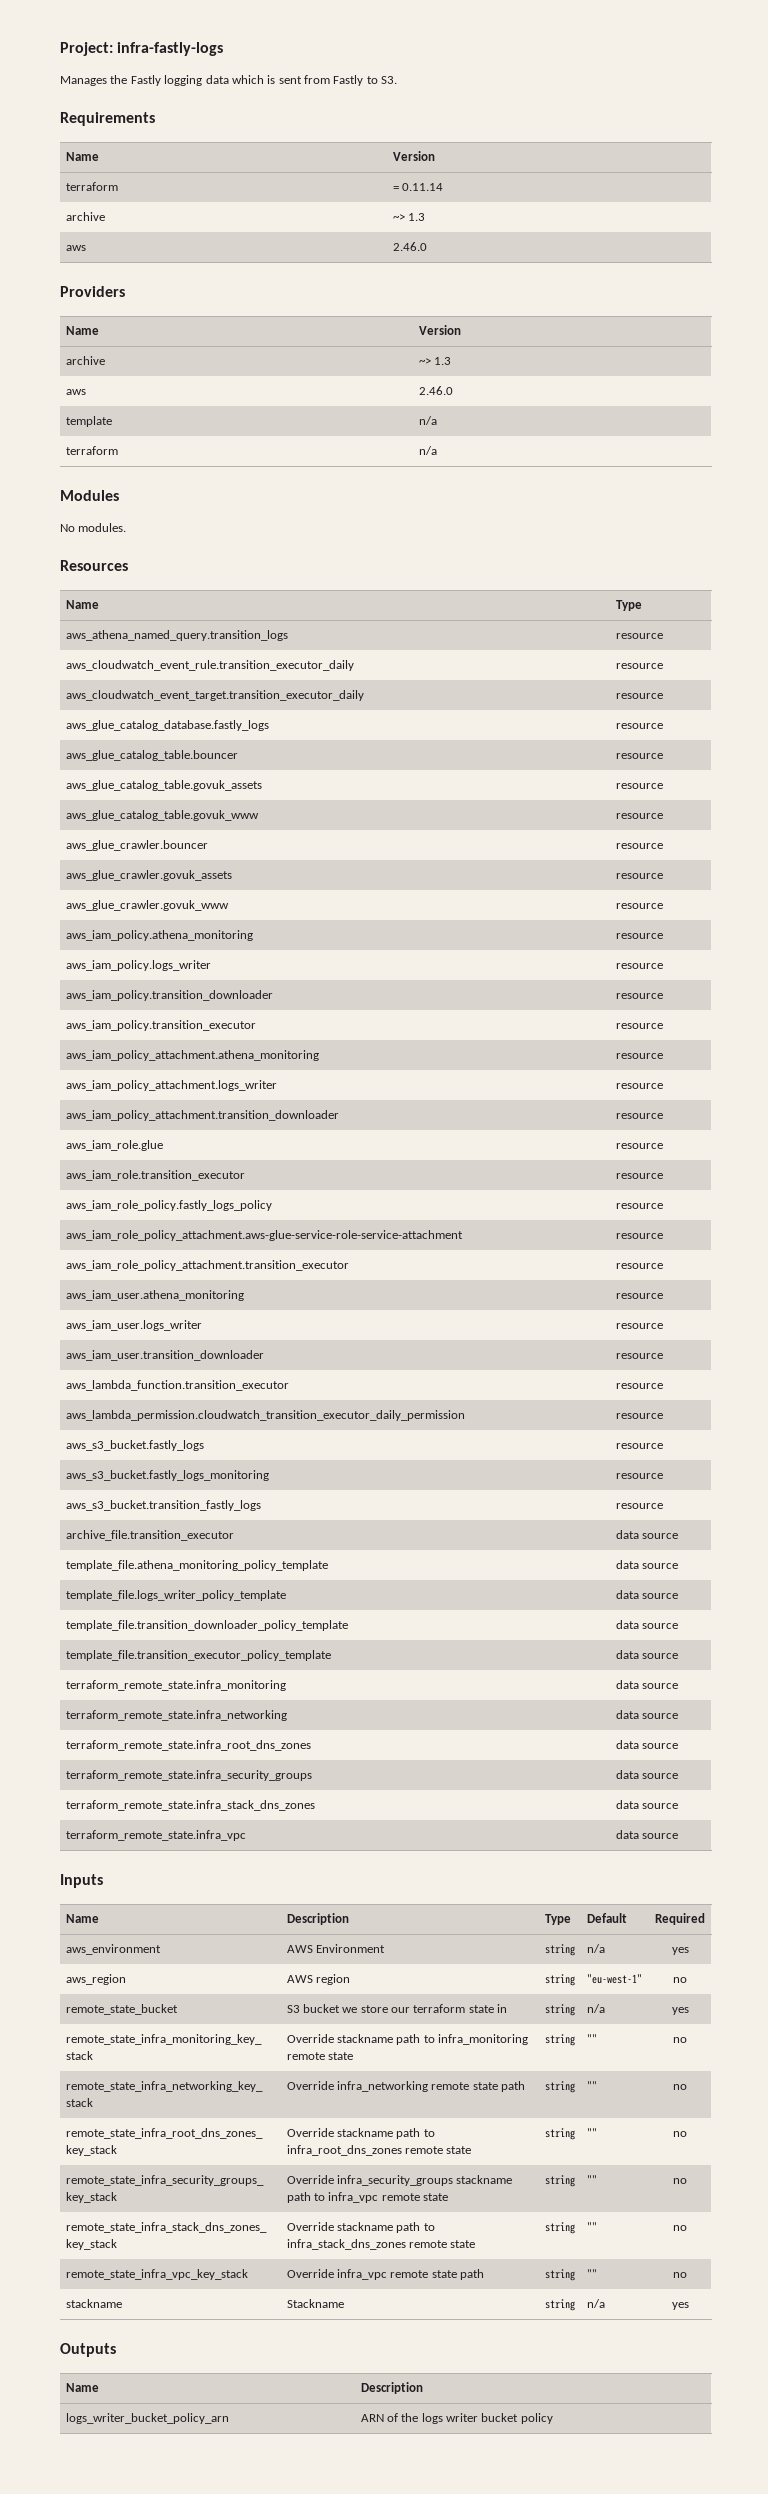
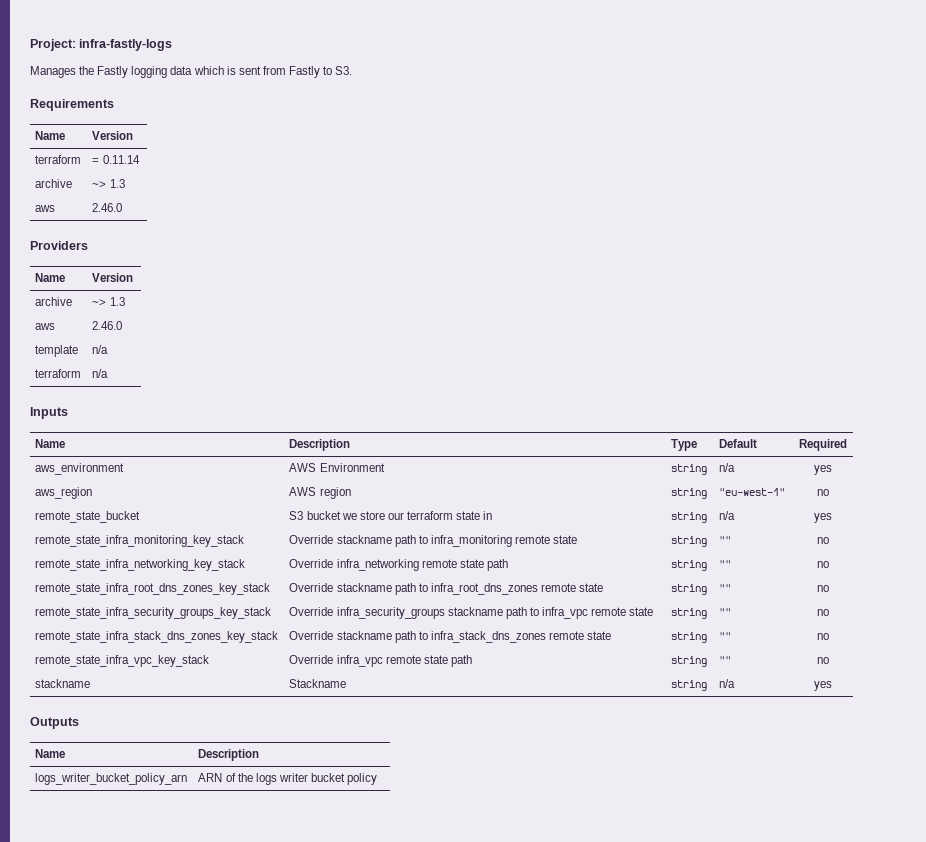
- Modules
- No modules.
- Resources
- Name | Type
- aws_athena_named_query.transition_logs | resource
- aws_cloudwatch_event_rule.transition_executor_daily | resource
- aws_cloudwatch_event_target.transition_executor_daily | resource
- aws_glue_catalog_database.fastly_logs | resource
- aws_glue_catalog_table.bouncer | resource
- aws_glue_catalog_table.govuk_assets | resource
- aws_glue_catalog_table.govuk_www | resource
- aws_glue_crawler.bouncer | resource
- aws_glue_crawler.govuk_assets | resource
- aws_glue_crawler.govuk_www | resource
- aws_iam_policy.athena_monitoring | resource
- aws_iam_policy.logs_writer | resource
- aws_iam_policy.transition_downloader | resource
- aws_iam_policy.transition_executor | resource
- aws_iam_policy_attachment.athena_monitoring | resource
- aws_iam_policy_attachment.logs_writer | resource
- aws_iam_policy_attachment.transition_downloader | resource
- aws_iam_role.glue | resource
- aws_iam_role.transition_executor | resource
- aws_iam_role_policy.fastly_logs_policy | resource
- aws_iam_role_policy_attachment.aws-glue-service-role-service-attachment | resource
- aws_iam_role_policy_attachment.transition_executor | resource
- aws_iam_user.athena_monitoring | resource
- aws_iam_user.logs_writer | resource
- aws_iam_user.transition_downloader | resource
- aws_lambda_function.transition_executor | resource
- aws_lambda_permission.cloudwatch_transition_executor_daily_permission | resource
- aws_s3_bucket.fastly_logs | resource
- aws_s3_bucket.fastly_logs_monitoring | resource
- aws_s3_bucket.transition_fastly_logs | resource
- archive_file.transition_executor | data source
- template_file.athena_monitoring_policy_template | data source
- template_file.logs_writer_policy_template | data source
- template_file.transition_downloader_policy_template | data source
- template_file.transition_executor_policy_template | data source
- terraform_remote_state.infra_monitoring | data source
- terraform_remote_state.infra_networking | data source
- terraform_remote_state.infra_root_dns_zones | data source
- terraform_remote_state.infra_security_groups | data source
- terraform_remote_state.infra_stack_dns_zones | data source
- terraform_remote_state.infra_vpc | data source

